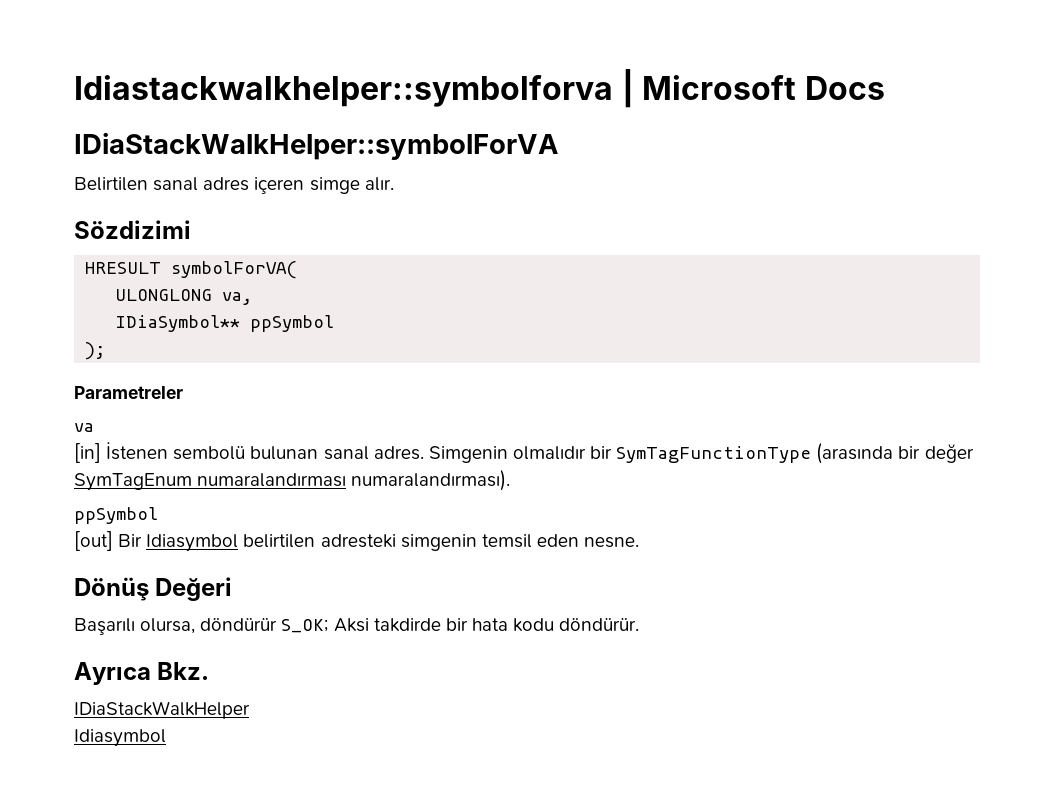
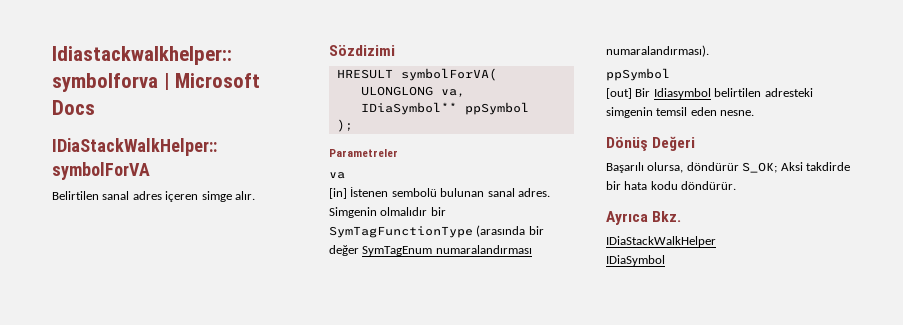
  IDiaStackWalkHelper
- Idiasymbol
+ IDiaSymbol

